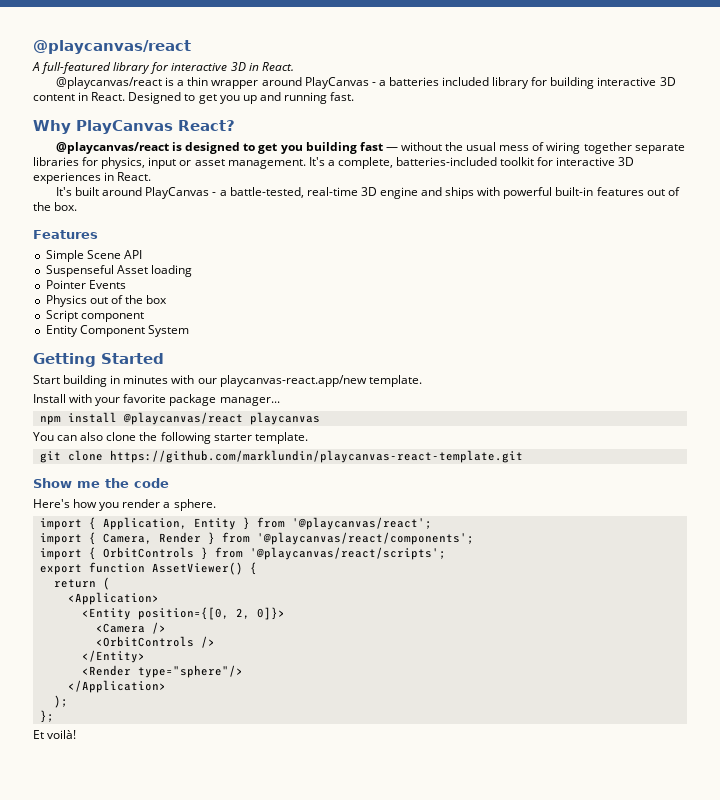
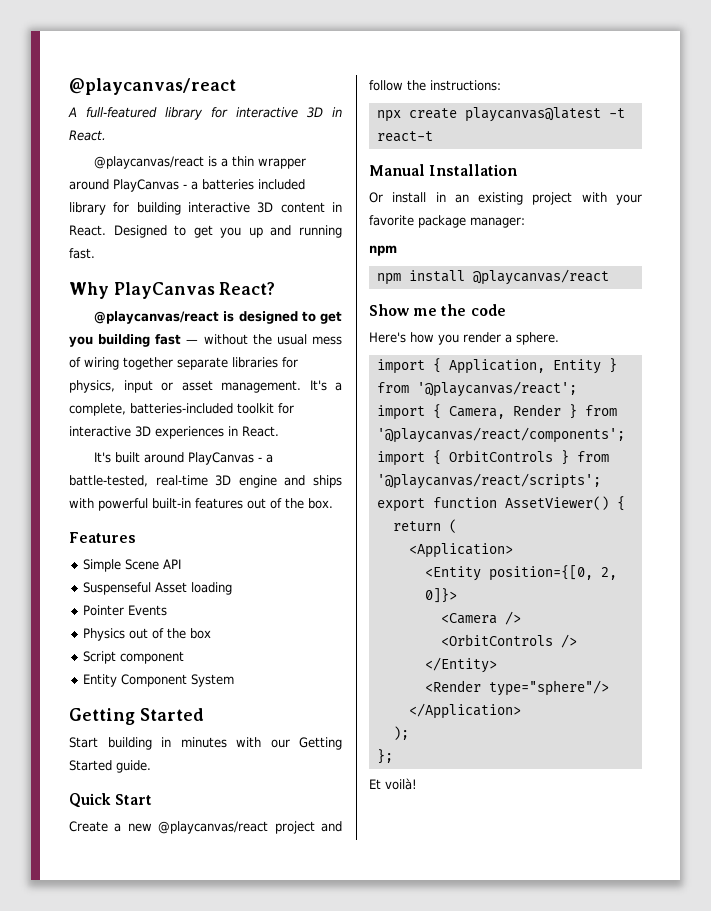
- Start building in minutes with our playcanvas-react.app/new template.
- Install with your favorite package manager...
+ Start building in minutes with our Getting Started guide.
+ Quick Start
+ Create a new @playcanvas/react project and follow the instructions:
+ npx create playcanvas@latest -t react-t
+ Manual Installation
+ Or install in an existing project with your favorite package manager:
+ npm
- npm install @playcanvas/react playcanvas
- You can also clone the following starter template.
- git clone https://github.com/marklundin/playcanvas-react-template.git
+ npm install @playcanvas/react

